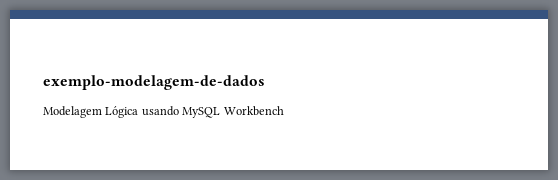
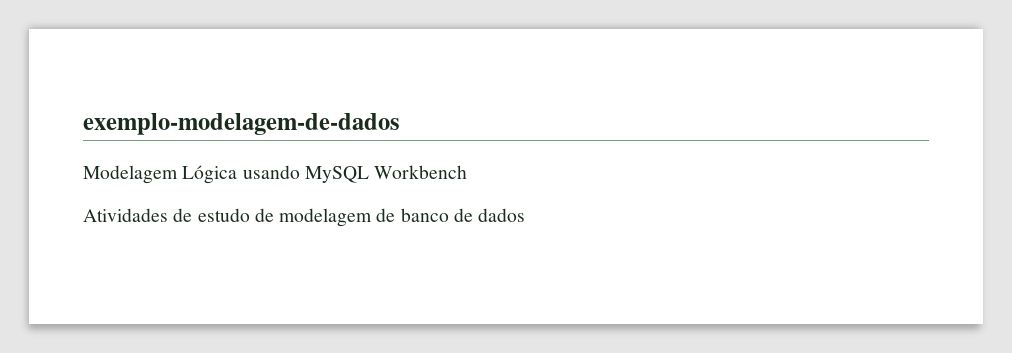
+ Atividades de estudo de modelagem de banco de dados

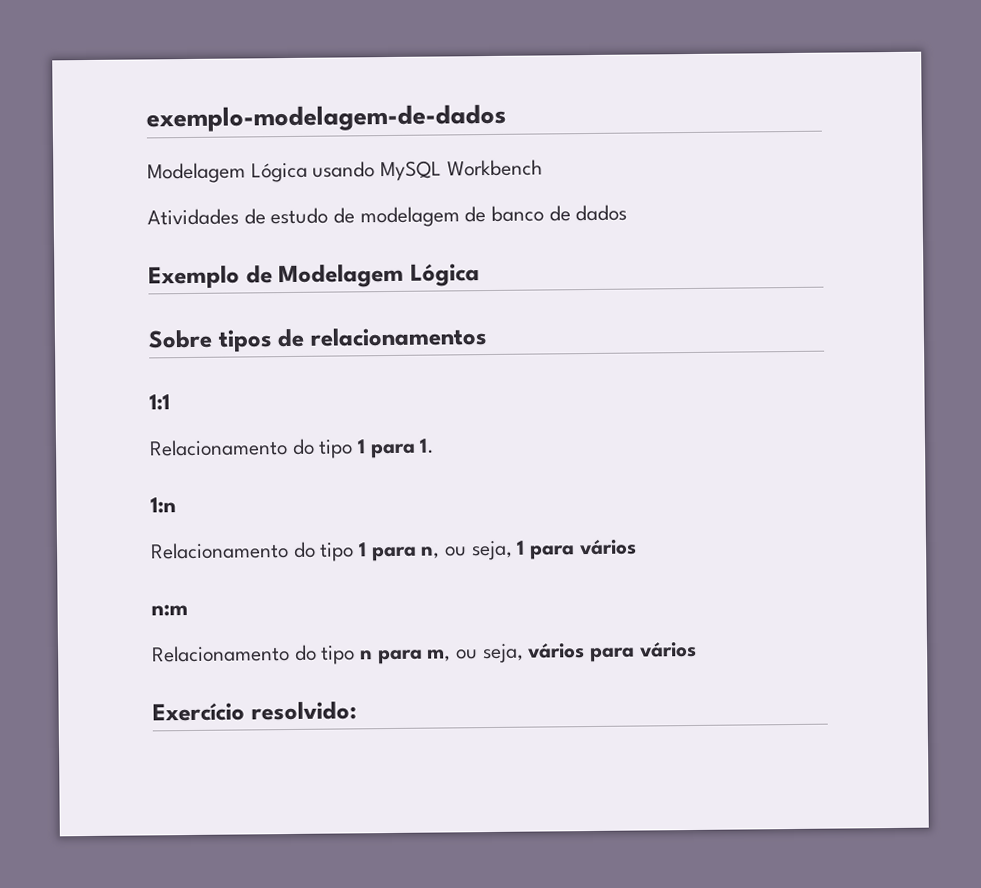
+ Exemplo de Modelagem Lógica
+ Sobre tipos de relacionamentos
+ 1:1
+ Relacionamento do tipo 1 para 1.
+ 1:n
+ Relacionamento do tipo 1 para n, ou seja, 1 para vários
+ n:m
+ Relacionamento do tipo n para m, ou seja, vários para vários
+ Exercício resolvido:

